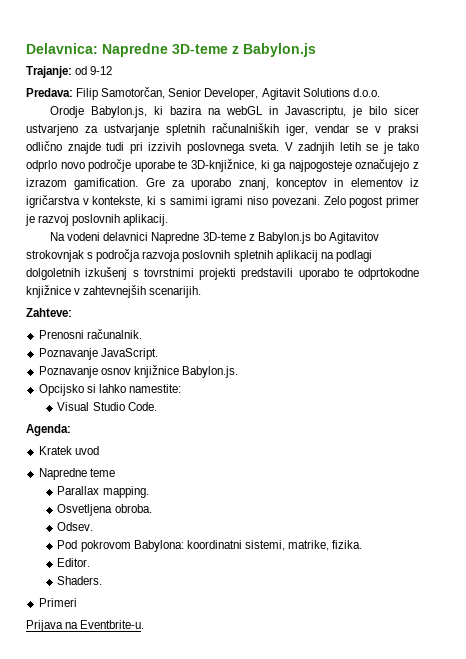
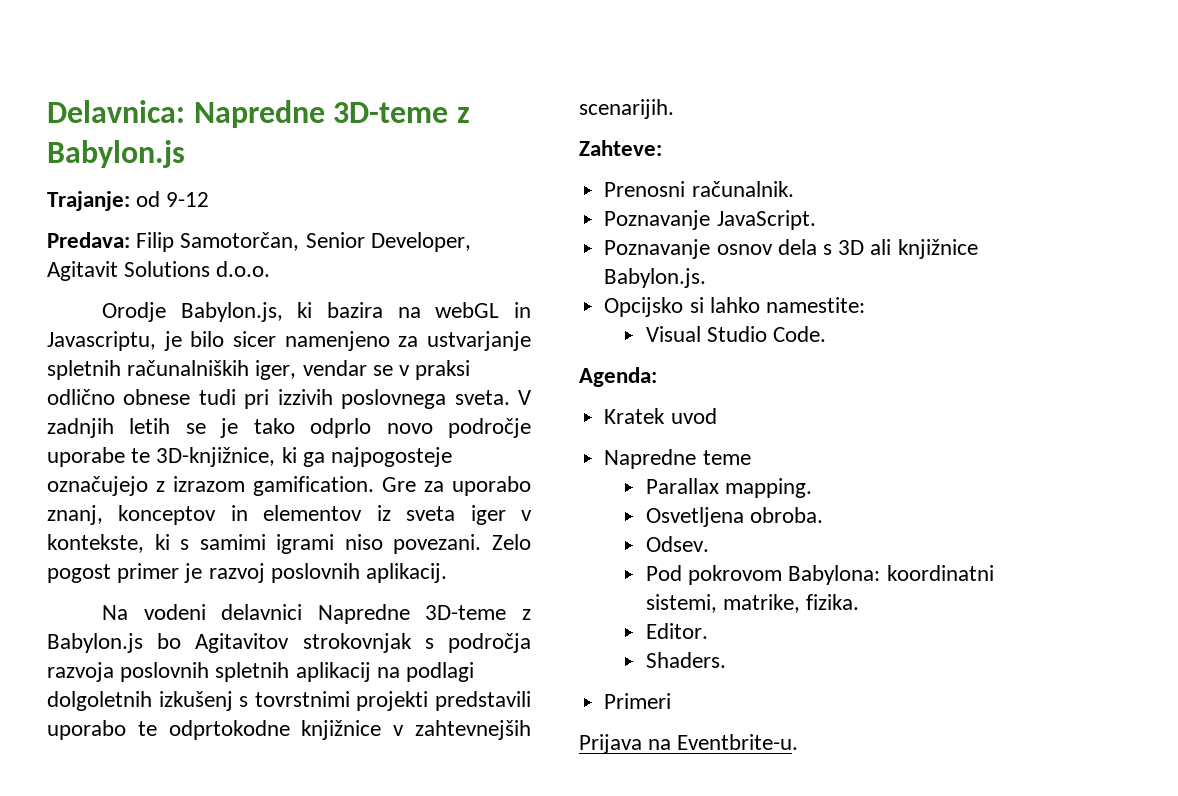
- Orodje Babylon.js, ki bazira na webGL in Javascriptu, je bilo sicer ustvarjeno za ustvarjanje spletnih računalniških iger, vendar se v praksi odlično znajde tudi pri izzivih poslovnega sveta.
+ Orodje Babylon.js, ki bazira na webGL in Javascriptu, je bilo sicer namenjeno za ustvarjanje spletnih računalniških iger, vendar se v praksi odlično obnese tudi pri izzivih poslovnega sveta.
- Gre za uporabo znanj, konceptov in elementov iz igričarstva v kontekste, ki s samimi igrami niso povezani.
+ Gre za uporabo znanj, konceptov in elementov iz sveta iger v kontekste, ki s samimi igrami niso povezani.
- Poznavanje osnov knjižnice Babylon.js.
+ Poznavanje osnov dela s 3D ali knjižnice Babylon.js.

